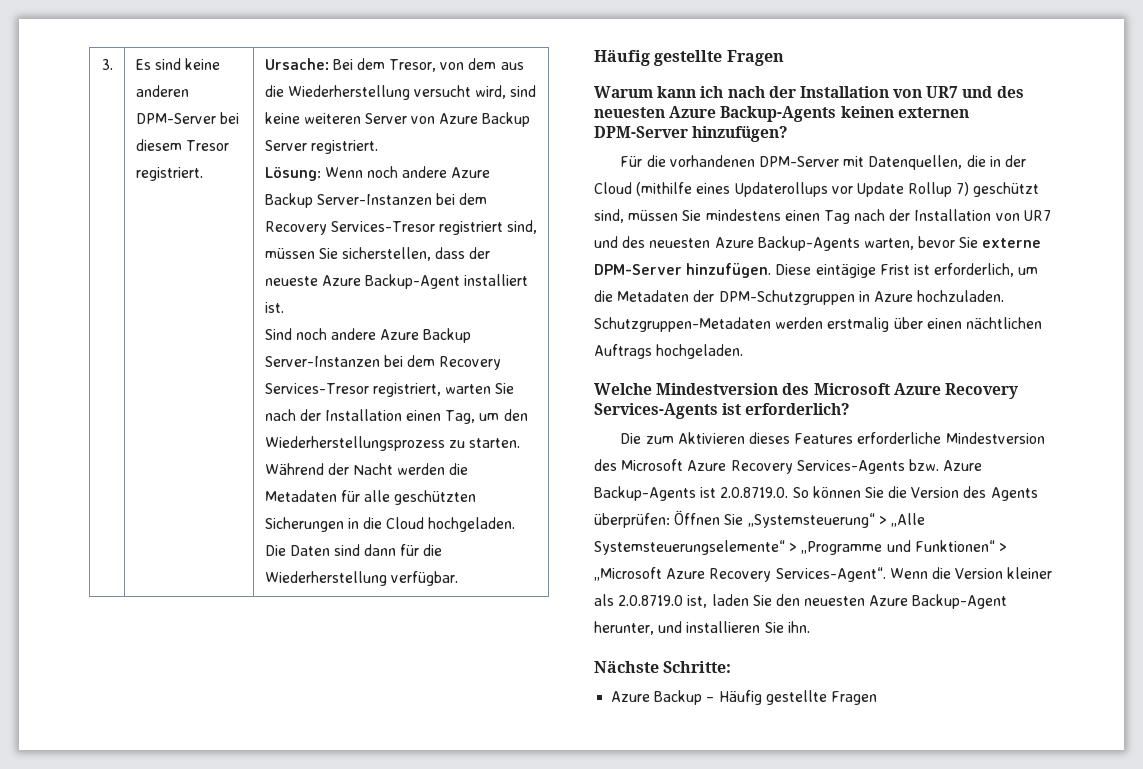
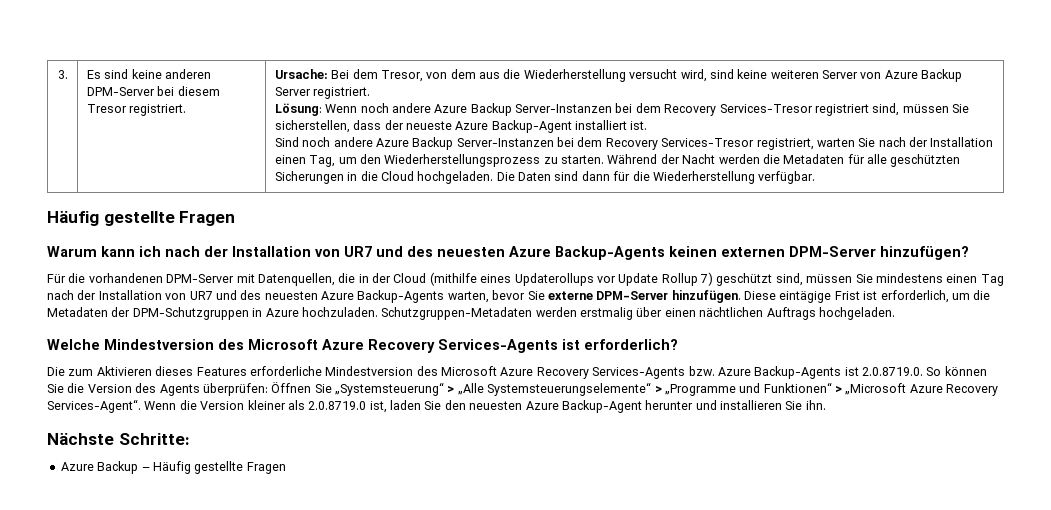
- Wenn die Version kleiner als 2.0.8719.0 ist, laden Sie den neuesten Azure Backup-Agent herunter, und installieren Sie ihn.
+ Wenn die Version kleiner als 2.0.8719.0 ist, laden Sie den neuesten Azure Backup-Agent herunter und installieren Sie ihn.

